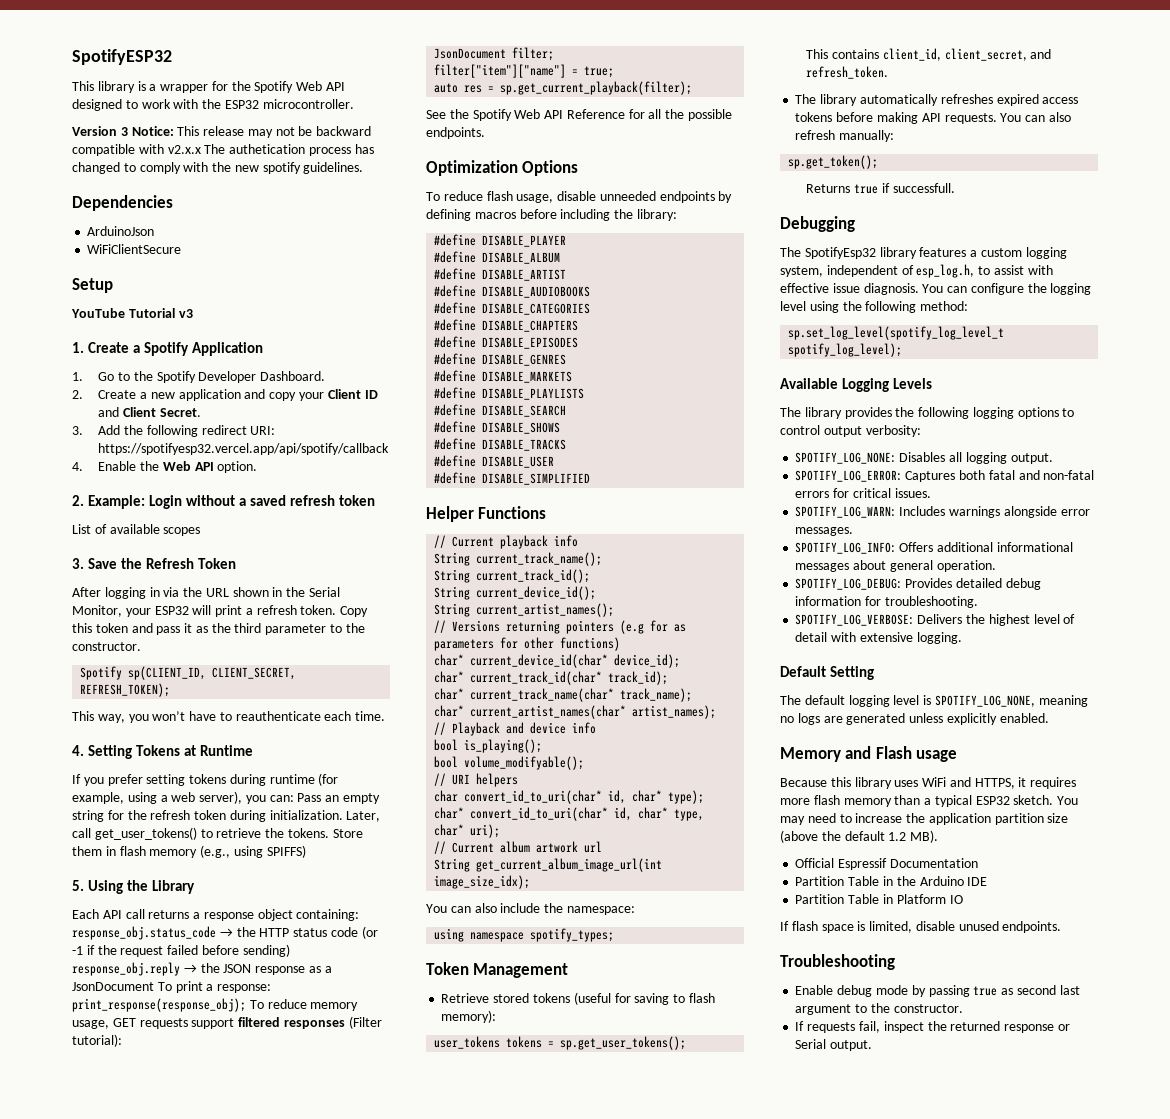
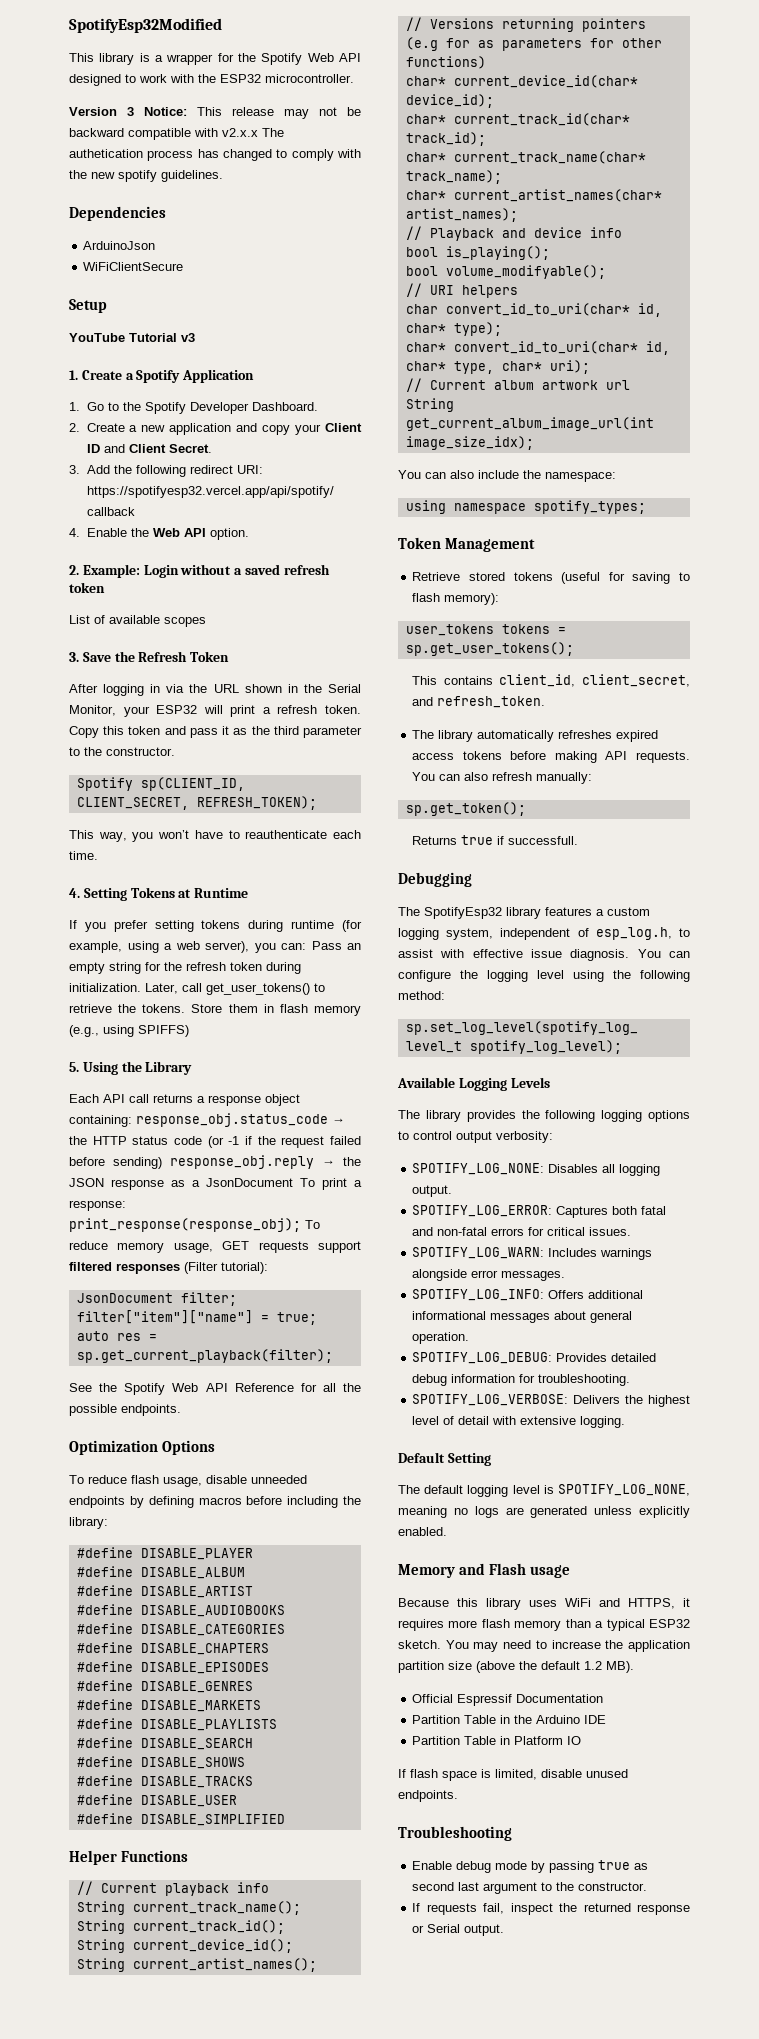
- SpotifyESP32
+ SpotifyEsp32Modified

